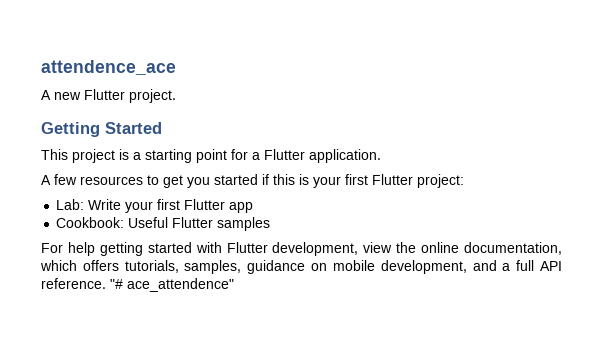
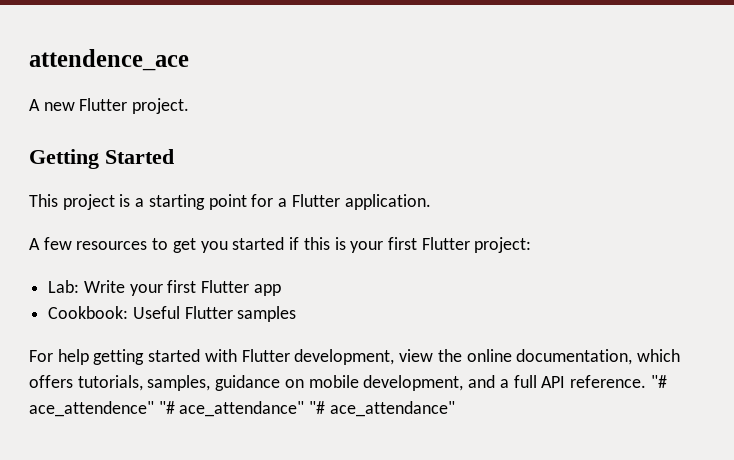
- "# ace_attendence"
+ "# ace_attendence" "# ace_attendance" "# ace_attendance"

